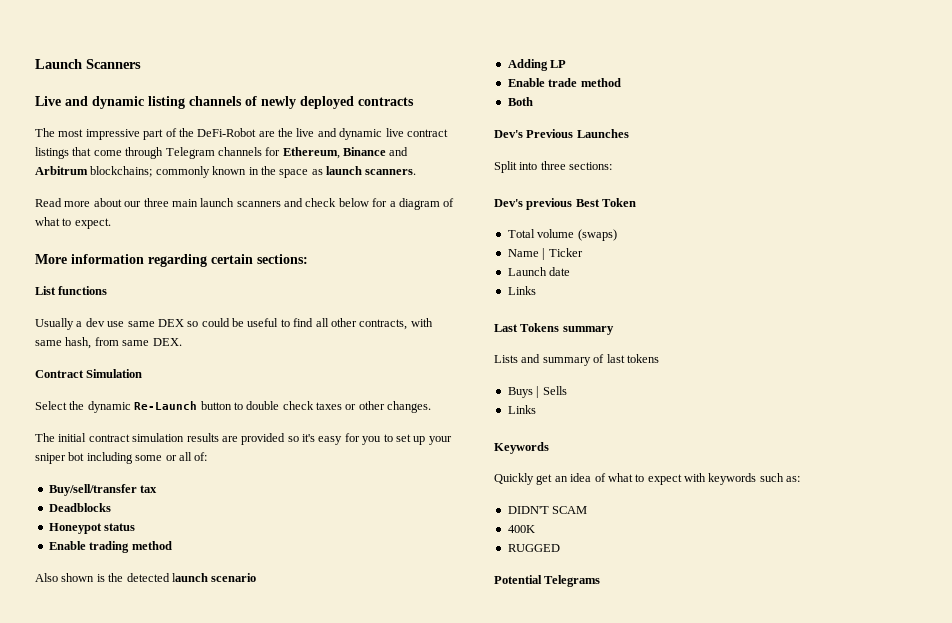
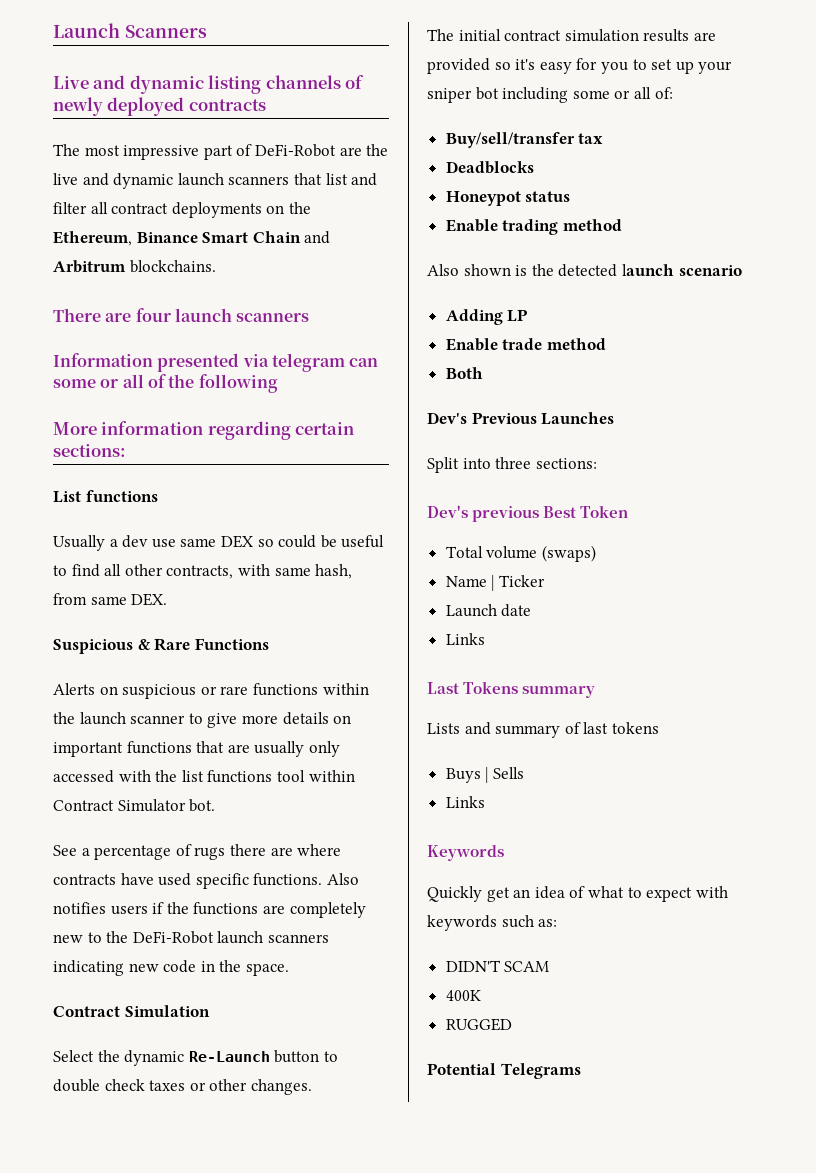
- The most impressive part of the DeFi-Robot are the live and dynamic live contract listings that come through Telegram channels for Ethereum, Binance and Arbitrum blockchains; commonly known in the space as launch scanners.
- Read more about our three main launch scanners and check below for a diagram of what to expect.
+ The most impressive part of DeFi-Robot are the live and dynamic launch scanners that list and filter all contract deployments on the Ethereum, Binance Smart Chain and Arbitrum blockchains.
+ There are four launch scanners
+ Information presented via telegram can some or all of the following
+ Suspicious & Rare Functions
+ Alerts on suspicious or rare functions within the launch scanner to give more details on important functions that are usually only accessed with the list functions tool within Contract Simulator bot.
+ See a percentage of rugs there are where contracts have used specific functions. Also notifies users if the functions are completely new to the DeFi-Robot launch scanners indicating new code in the space.

